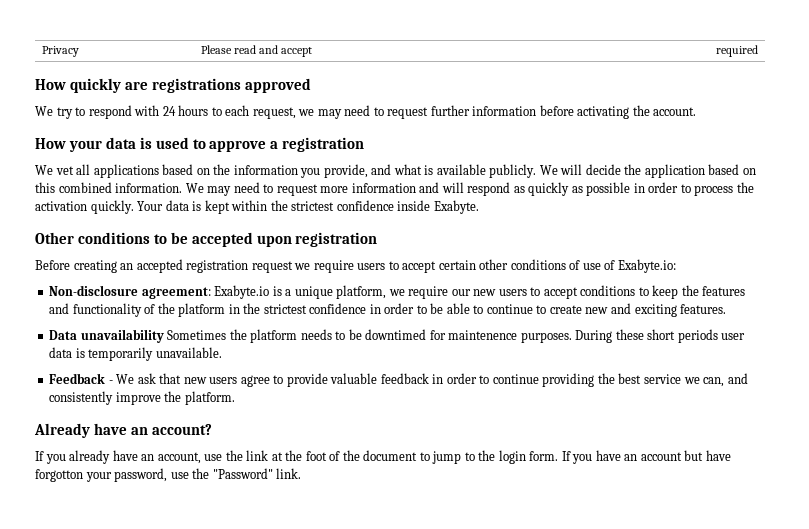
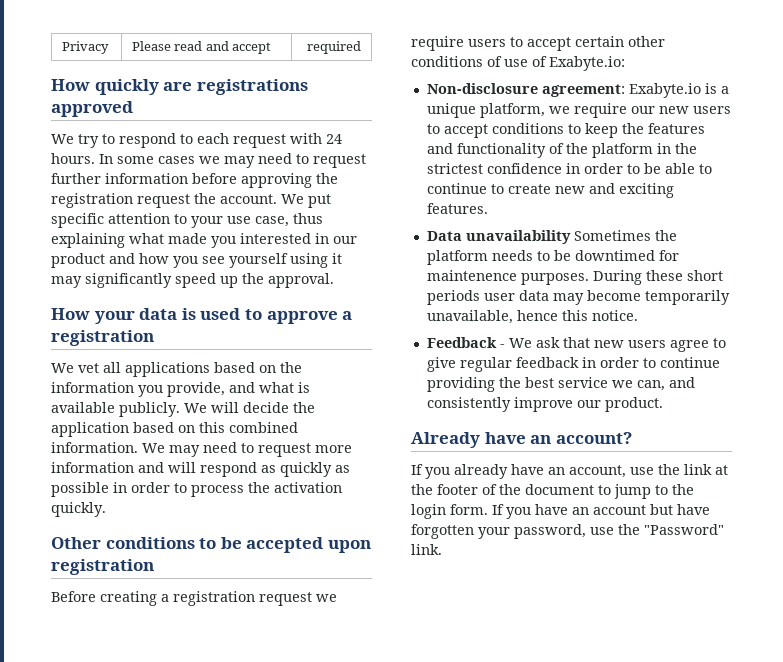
- We try to respond with 24 hours to each request, we may need to request further information before activating the account.
+ We try to respond to each request with 24 hours. In some cases we may need to request further information before approving the registration request the account. We put specific attention to your use case, thus explaining what made you interested in our product and how you see yourself using it may significantly speed up the approval.
- Your data is kept within the strictest confidence inside Exabyte.
- Before creating an accepted registration request we require users to accept certain other conditions of use of Exabyte.io:
+ Before creating a registration request we require users to accept certain other conditions of use of Exabyte.io:
- During these short periods user data is temporarily unavailable.
+ During these short periods user data may become temporarily unavailable, hence this notice.
- Feedback - We ask that new users agree to provide valuable feedback in order to continue providing the best service we can, and consistently improve the platform.
+ Feedback - We ask that new users agree to give regular feedback in order to continue providing the best service we can, and consistently improve our product.
- If you already have an account, use the link at the foot of the document to jump to the login form.
+ If you already have an account, use the link at the footer of the document to jump to the login form.
- If you have an account but have forgotton your password, use the "Password" link.
+ If you have an account but have forgotten your password, use the "Password" link.

